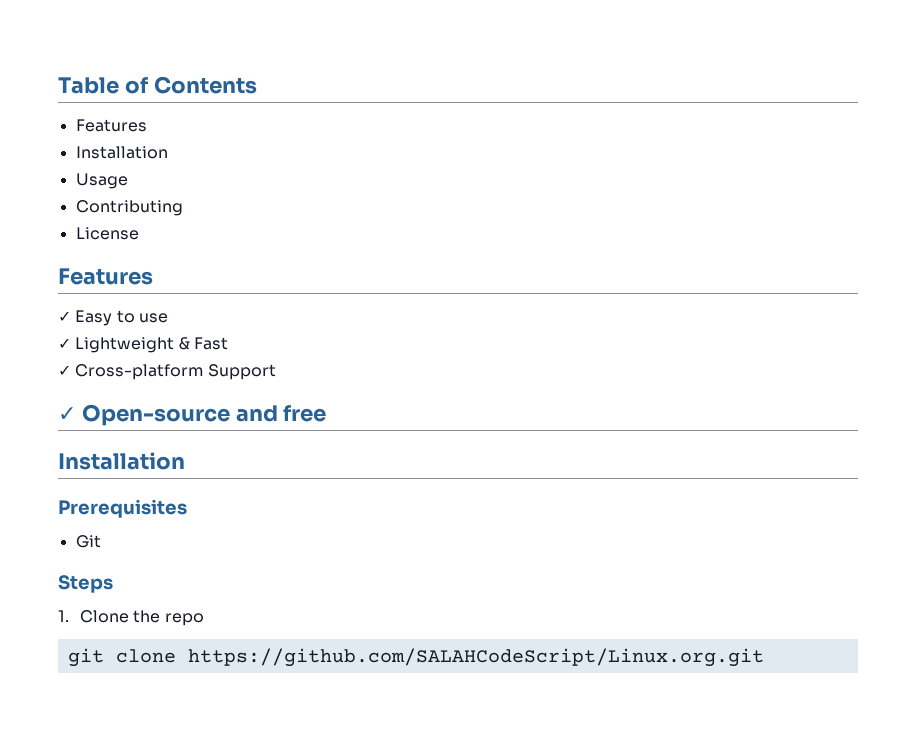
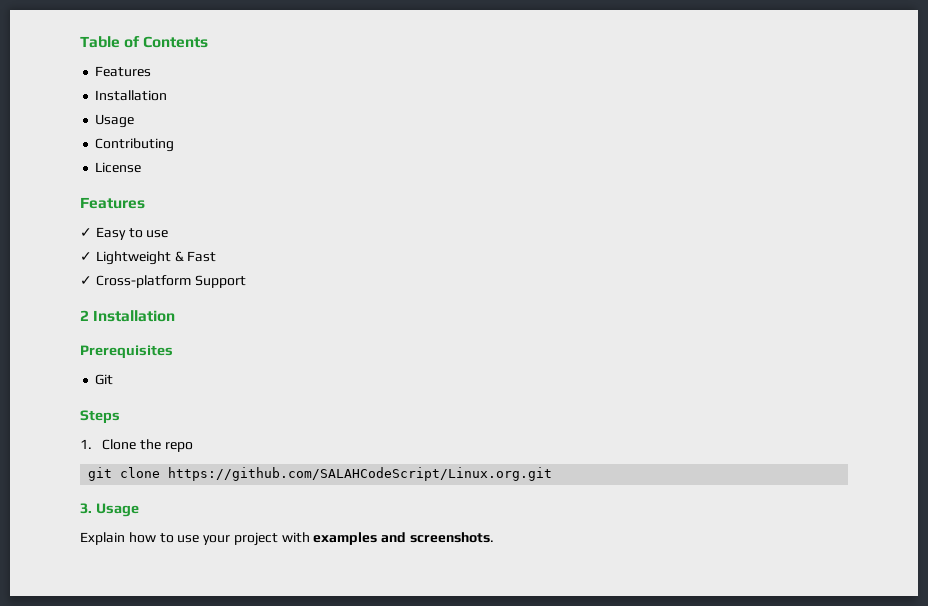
- ✓ Open-source and free
- Installation
+ 2 Installation
+ 3. Usage
+ Explain how to use your project with examples and screenshots.

